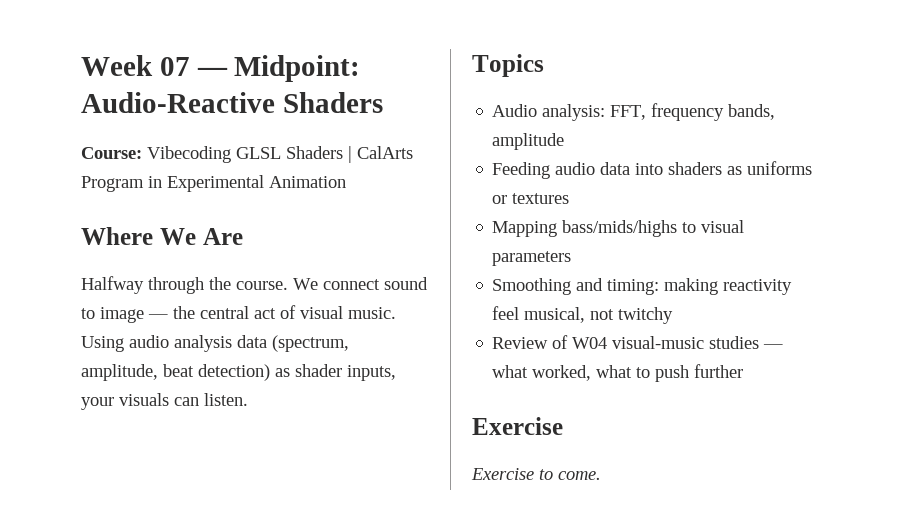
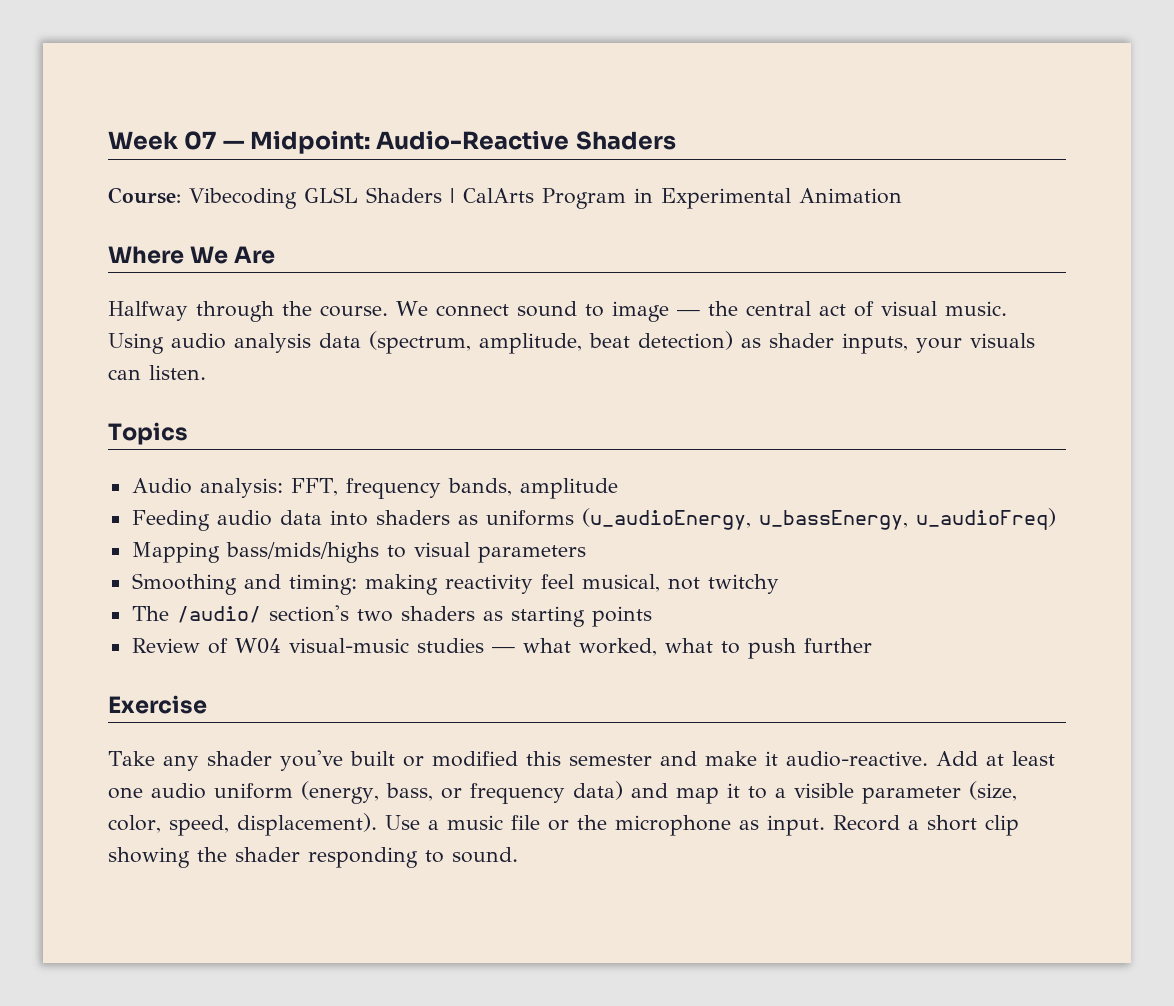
- Feeding audio data into shaders as uniforms or textures
+ Feeding audio data into shaders as uniforms (u_audioEnergy, u_bassEnergy, u_audioFreq)
+ The /audio/ section's two shaders as starting points
- Exercise to come.
+ Take any shader you've built or modified this semester and make it audio-reactive. Add at least one audio uniform (energy, bass, or frequency data) and map it to a visible parameter (size, color, speed, displacement). Use a music file or the microphone as input. Record a short clip showing the shader responding to sound.

